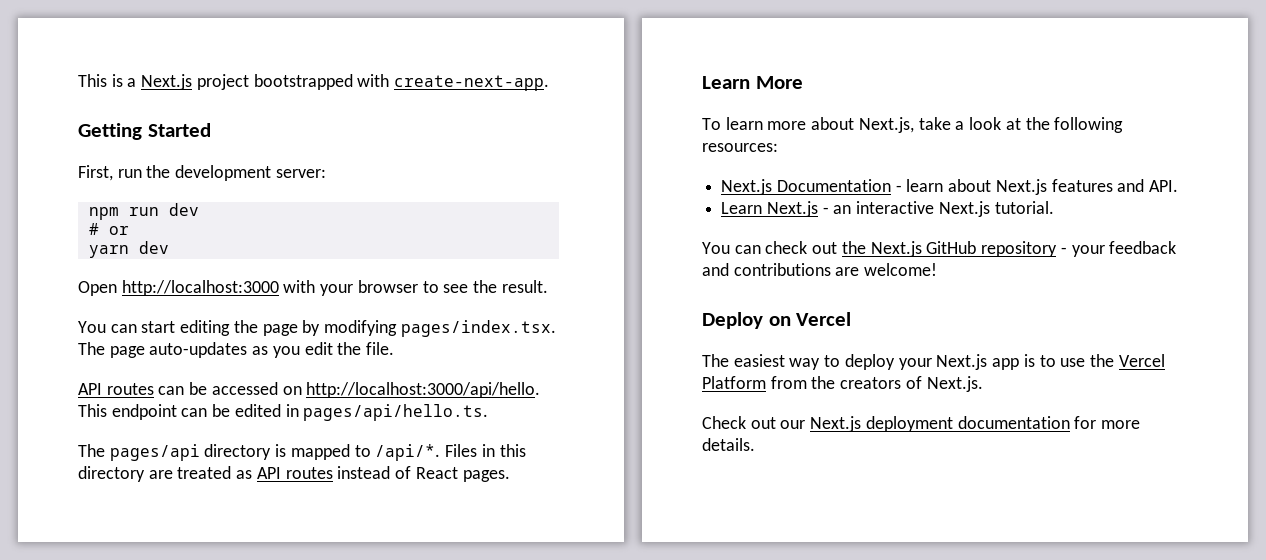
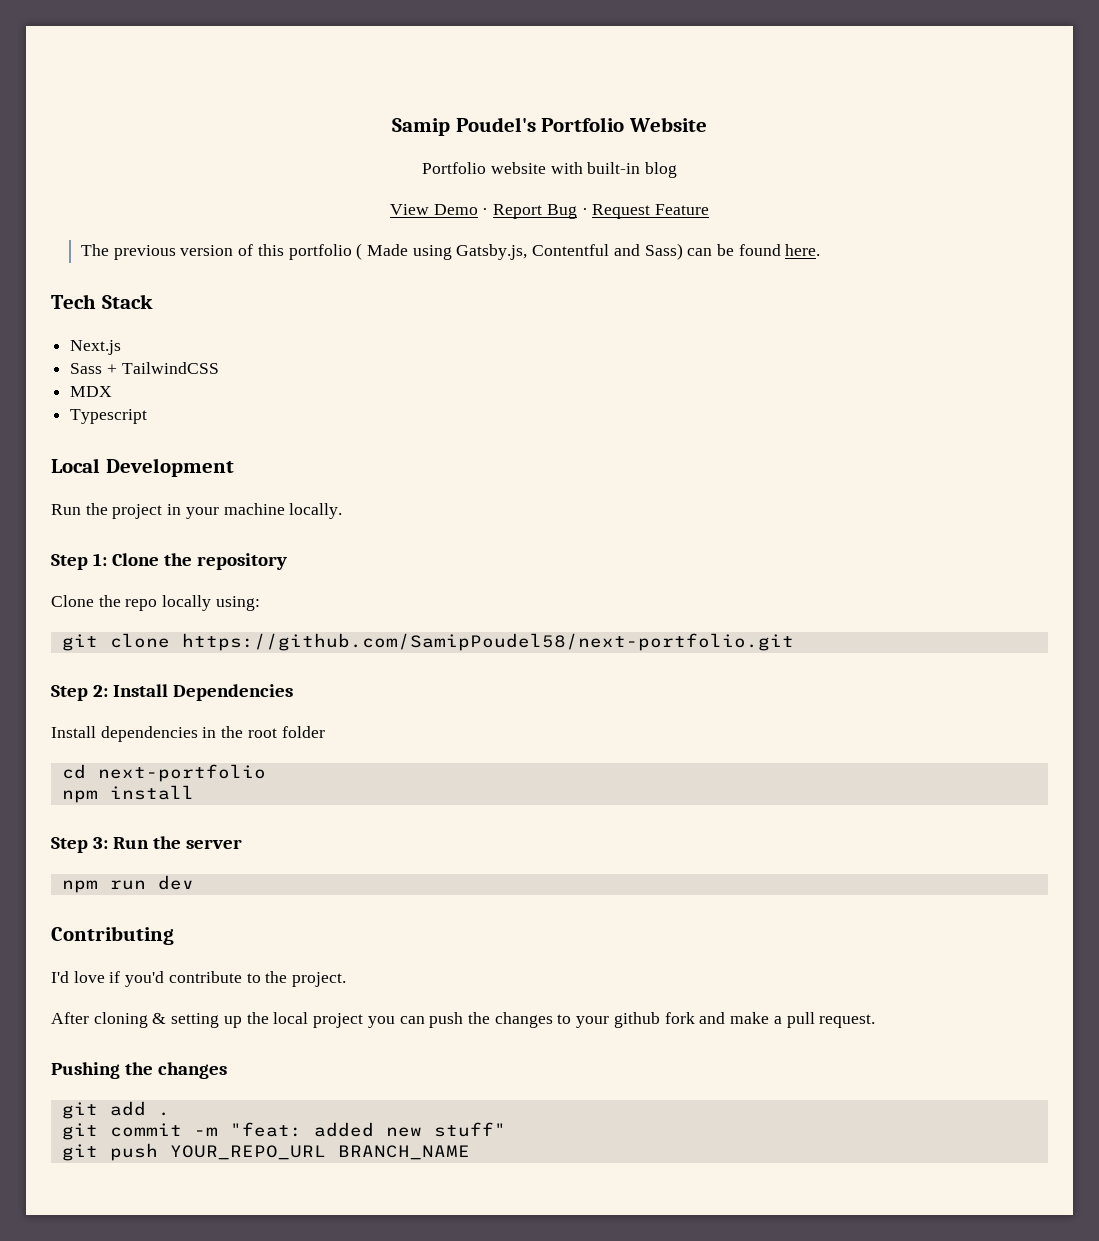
- This is a Next.js project bootstrapped with create-next-app.
- Getting Started
- First, run the development server:
+ Samip Poudel's Portfolio Website
+ Portfolio website with built-in blog
+ View Demo · Report Bug · Request Feature
+ The previous version of this portfolio ( Made using Gatsby.js, Contentful and Sass) can be found here.
+ Tech Stack
+ Next.js
+ Sass + TailwindCSS
+ MDX
+ Typescript
+ Local Development
+ Run the project in your machine locally.
+ Step 1: Clone the repository
+ Clone the repo locally using:
+ git clone https://github.com/SamipPoudel58/next-portfolio.git
+ Step 2: Install Dependencies
+ Install dependencies in the root folder
+ cd next-portfolio
+ npm install
+ Step 3: Run the server
  npm run dev
- # or
- yarn dev
- Open http://localhost:3000 with your browser to see the result.
- You can start editing the page by modifying pages/index.tsx. The page auto-updates as you edit the file.
- API routes can be accessed on http://localhost:3000/api/hello. This endpoint can be edited in pages/api/hello.ts.
- The pages/api directory is mapped to /api/*. Files in this directory are treated as API routes instead of React pages.
- Learn More
- To learn more about Next.js, take a look at the following resources:
- Next.js Documentation - learn about Next.js features and API.
- Learn Next.js - an interactive Next.js tutorial.
- You can check out the Next.js GitHub repository - your feedback and contributions are welcome!
- Deploy on Vercel
- The easiest way to deploy your Next.js app is to use the Vercel Platform from the creators of Next.js.
- Check out our Next.js deployment documentation for more details.
+ Contributing
+ I'd love if you'd contribute to the project.
+ After cloning & setting up the local project you can push the changes to your github fork and make a pull request.
+ Pushing the changes
+ git add .
+ git commit -m "feat: added new stuff"
+ git push YOUR_REPO_URL BRANCH_NAME

